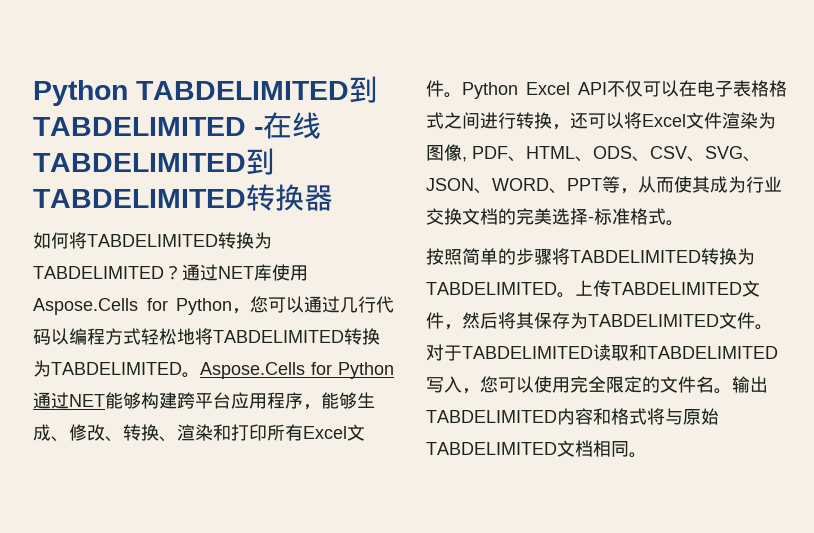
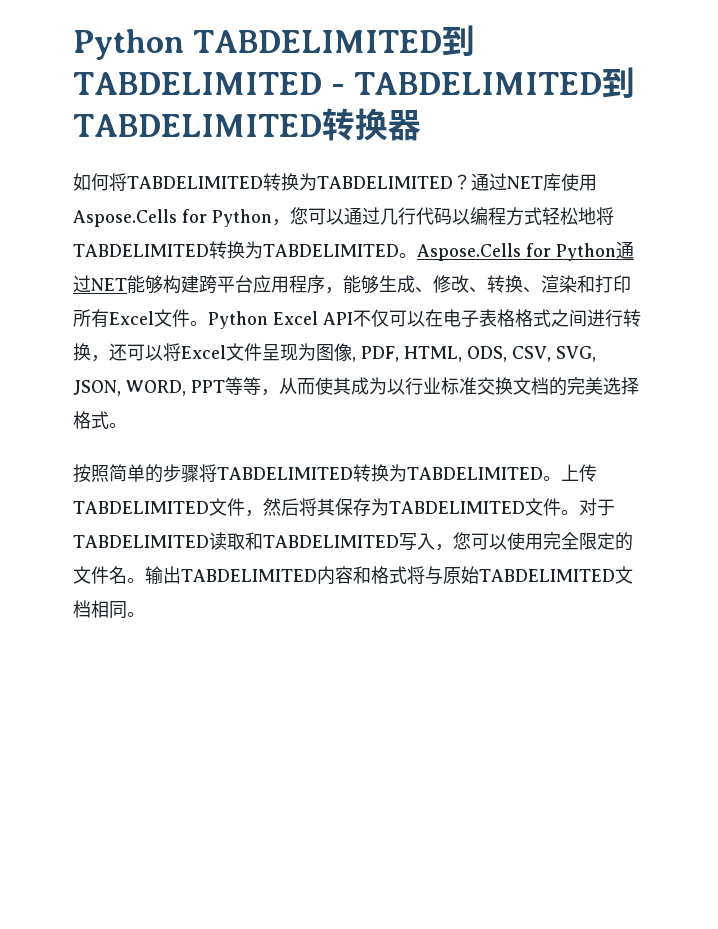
- Python TABDELIMITED到TABDELIMITED -在线TABDELIMITED到TABDELIMITED转换器
+ Python TABDELIMITED到TABDELIMITED - TABDELIMITED到TABDELIMITED转换器
- Python Excel API不仅可以在电子表格格式之间进行转换，还可以将Excel文件渲染为图像, PDF、HTML、ODS、CSV、SVG、JSON、WORD、PPT等，从而使其成为行业交换文档的完美选择-标准格式。
+ Python Excel API不仅可以在电子表格格式之间进行转换，还可以将Excel文件呈现为图像, PDF, HTML, ODS, CSV, SVG, JSON, WORD, PPT等等，从而使其成为以行业标准交换文档的完美选择格式。

